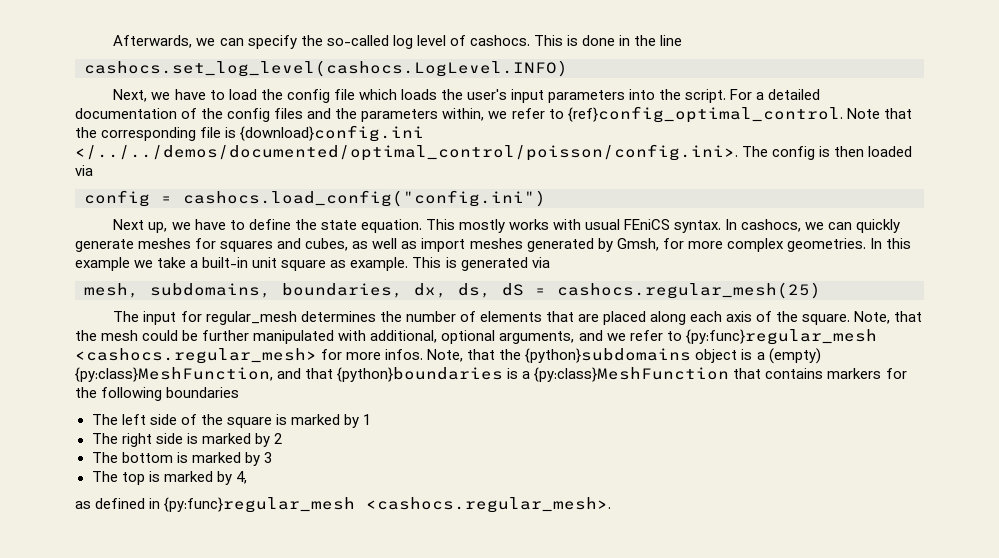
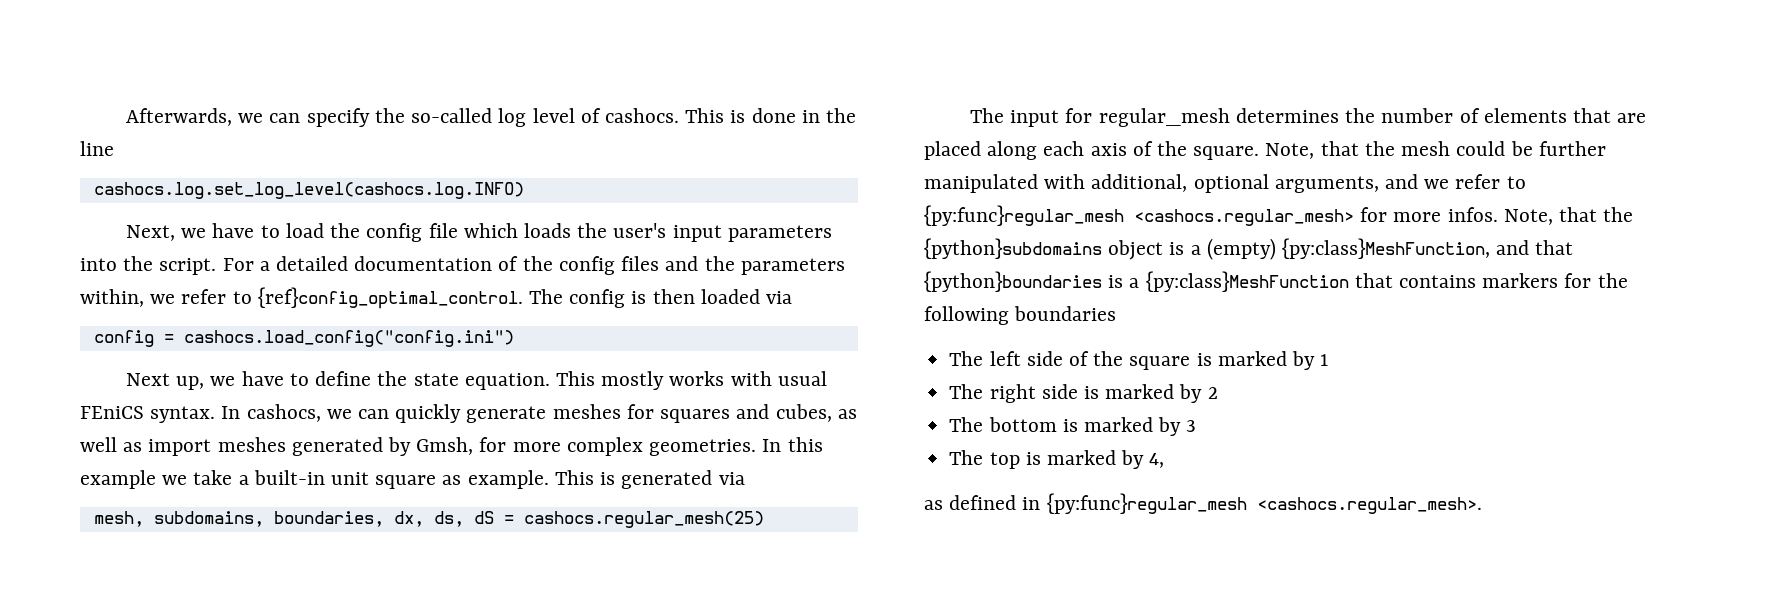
- cashocs.set_log_level(cashocs.LogLevel.INFO)
+ cashocs.log.set_log_level(cashocs.log.INFO)
- Note that the corresponding file is {download}config.ini </../../demos/documented/optimal_control/poisson/config.ini>. The config is then loaded via
+ The config is then loaded via

